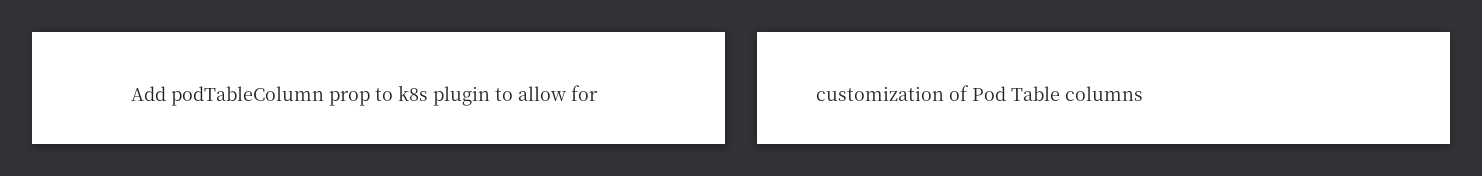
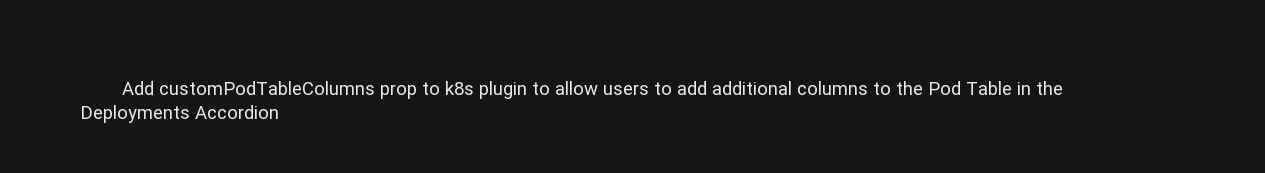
- Add podTableColumn prop to k8s plugin to allow for customization of Pod Table columns
+ Add customPodTableColumns prop to k8s plugin to allow users to add additional columns to the Pod Table in the Deployments Accordion

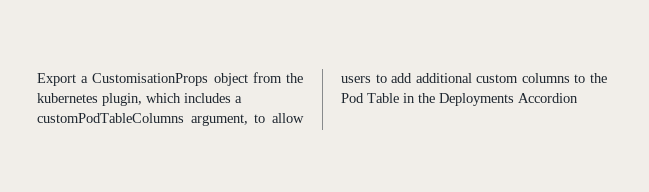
- Add customPodTableColumns prop to k8s plugin to allow users to add additional columns to the Pod Table in the Deployments Accordion
+ Export a CustomisationProps object from the kubernetes plugin, which includes a customPodTableColumns argument, to allow users to add additional custom columns to the Pod Table in the Deployments Accordion

